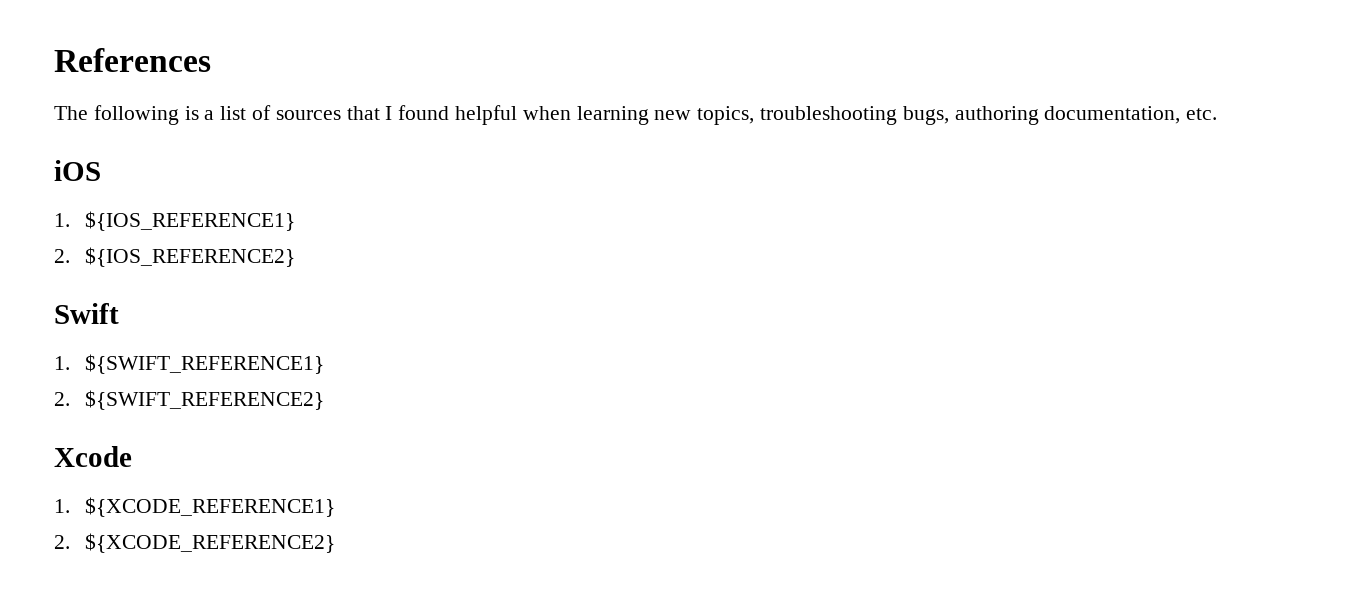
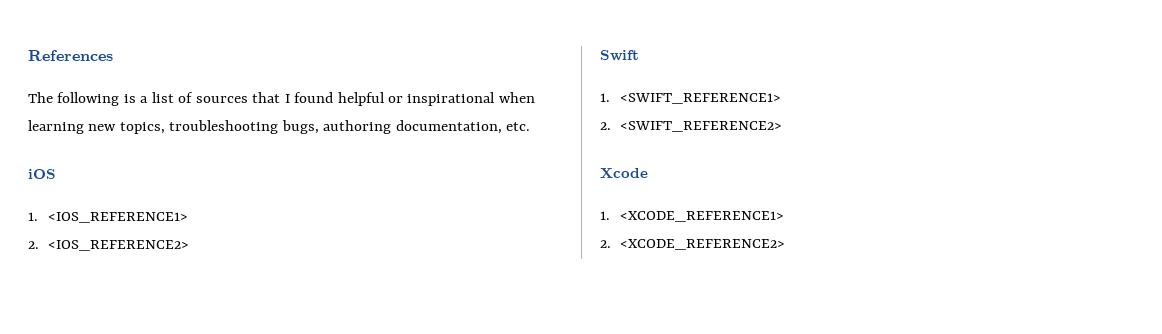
- The following is a list of sources that I found helpful when learning new topics, troubleshooting bugs, authoring documentation, etc.
+ The following is a list of sources that I found helpful or inspirational when learning new topics, troubleshooting bugs, authoring documentation, etc.
- 1. ${IOS_REFERENCE1}
- 2. ${IOS_REFERENCE2}
+ 1. <IOS_REFERENCE1>
+ 2. <IOS_REFERENCE2>
- 1. ${SWIFT_REFERENCE1}
- 2. ${SWIFT_REFERENCE2}
+ 1. <SWIFT_REFERENCE1>
+ 2. <SWIFT_REFERENCE2>
- 1. ${XCODE_REFERENCE1}
- 2. ${XCODE_REFERENCE2}
+ 1. <XCODE_REFERENCE1>
+ 2. <XCODE_REFERENCE2>

